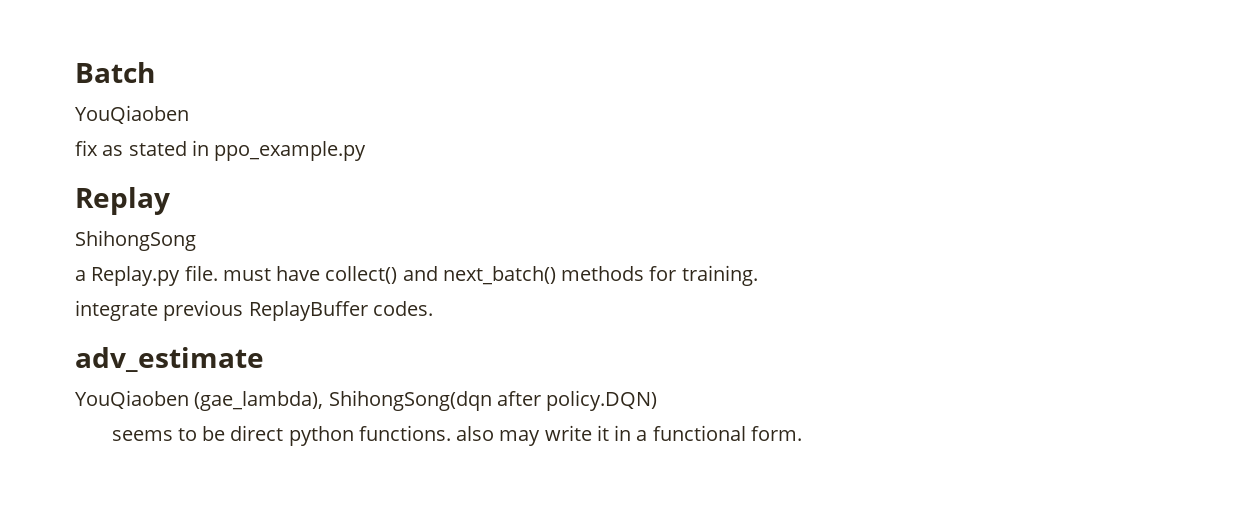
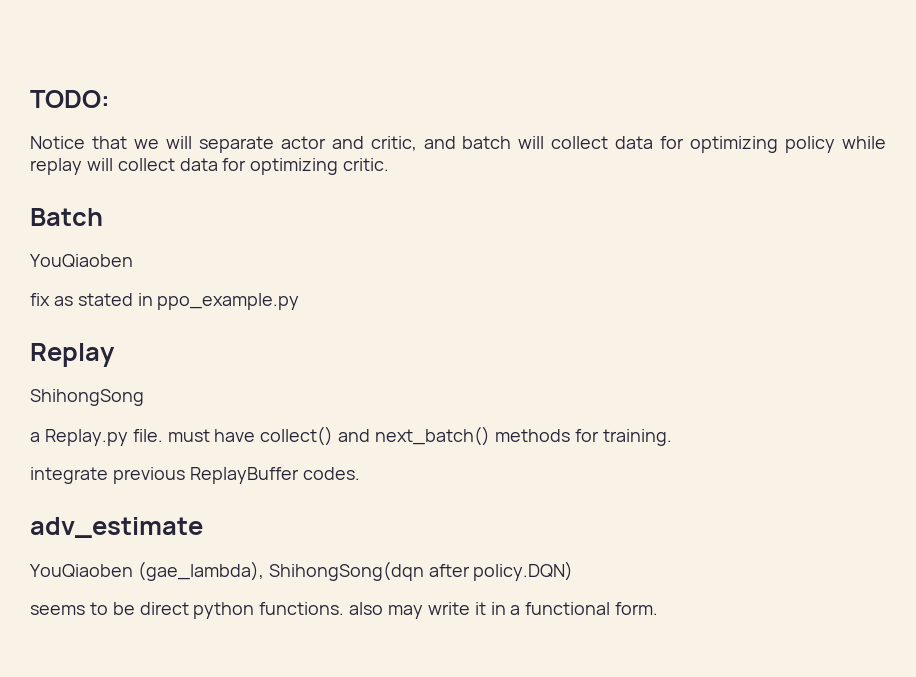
+ TODO:
+ Notice that we will separate actor and critic, and batch will collect data for optimizing policy while replay will collect data for optimizing critic.

